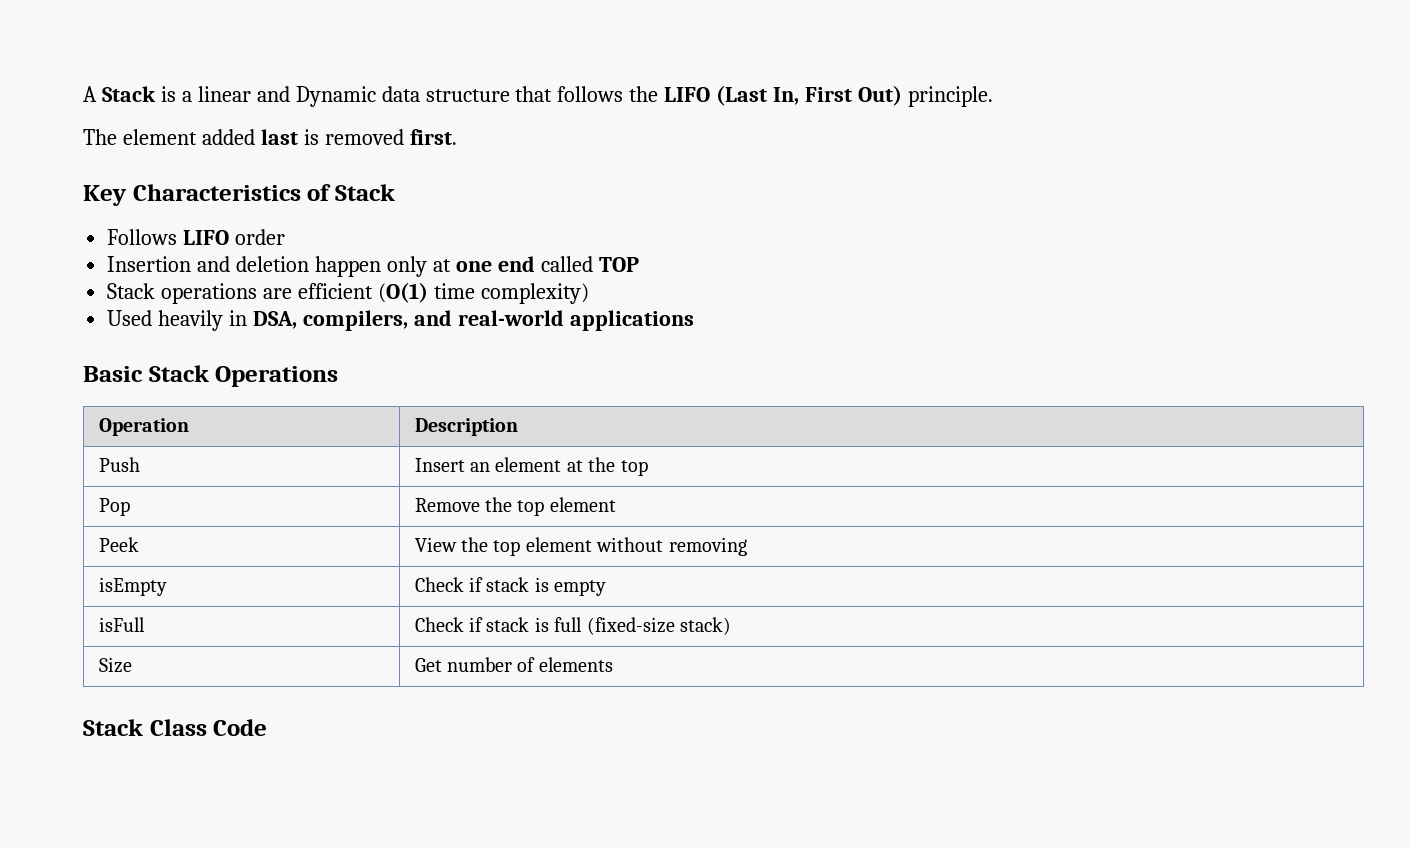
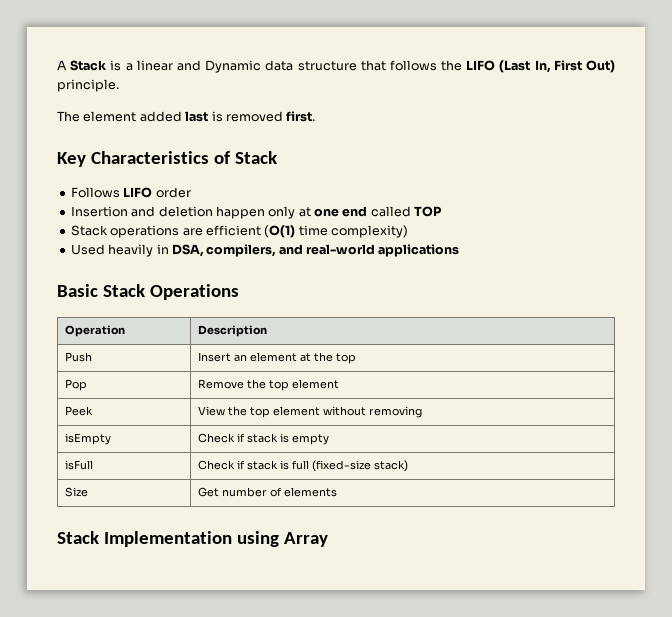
- Stack Class Code
+ Stack Implementation using Array

